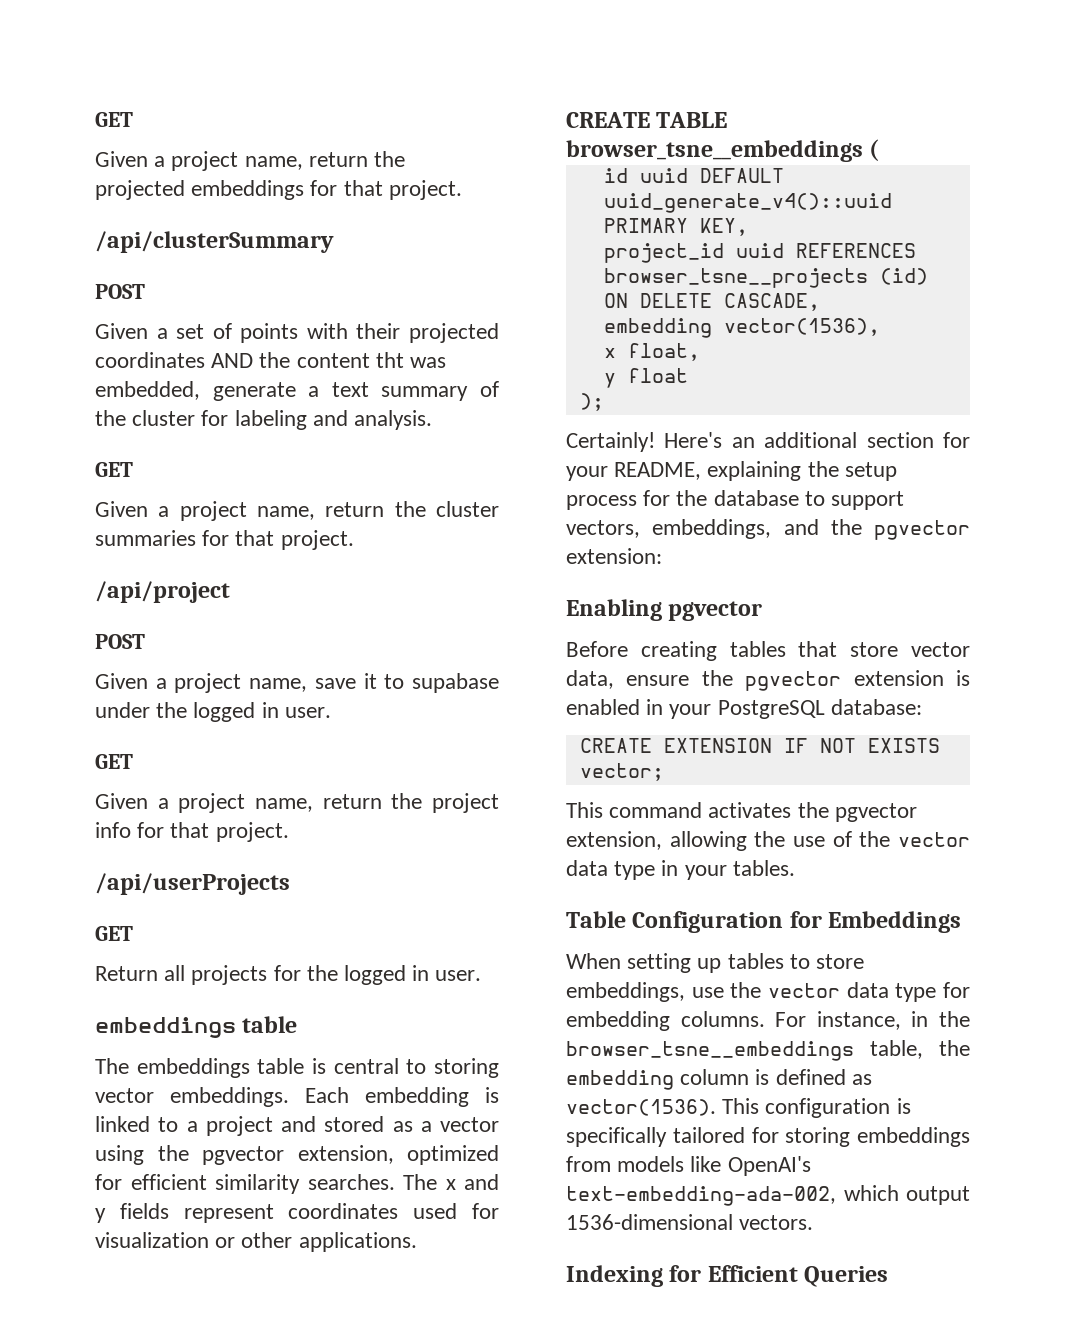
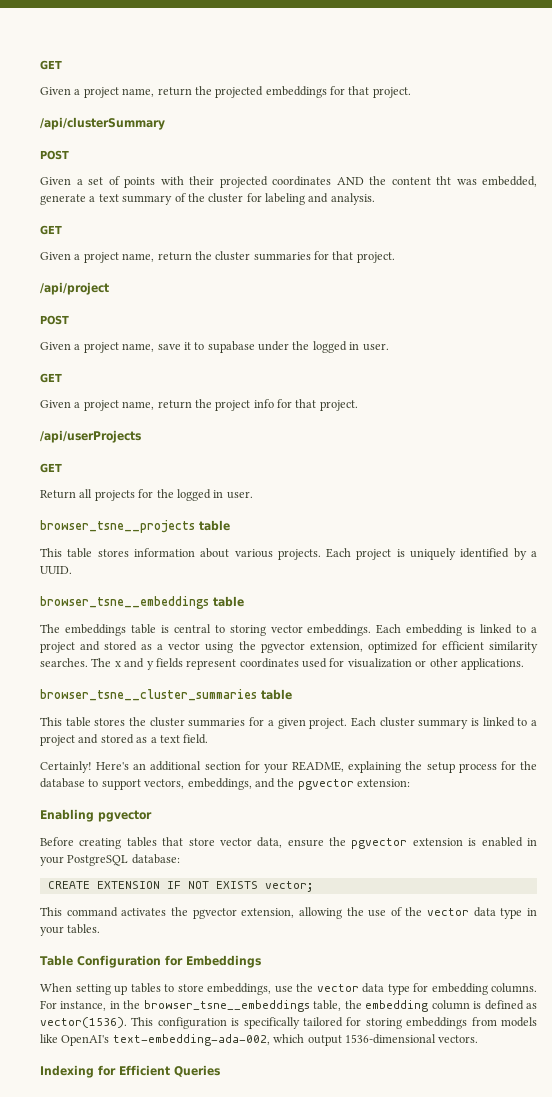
  Return all projects for the logged in user.
- embeddings table
+ browser_tsne__projects table
+ This table stores information about various projects. Each project is uniquely identified by a UUID.
+ browser_tsne__embeddings table
- CREATE TABLE browser_tsne__embeddings (
- id uuid DEFAULT uuid_generate_v4()::uuid PRIMARY KEY,
- project_id uuid REFERENCES browser_tsne__projects (id) ON DELETE CASCADE,
- embedding vector(1536),
- x float,
- y float
- );
+ browser_tsne__cluster_summaries table
+ This table stores the cluster summaries for a given project. Each cluster summary is linked to a project and stored as a text field.

